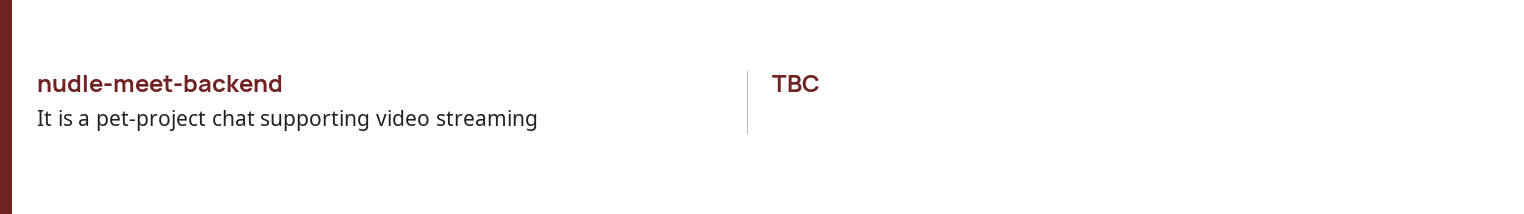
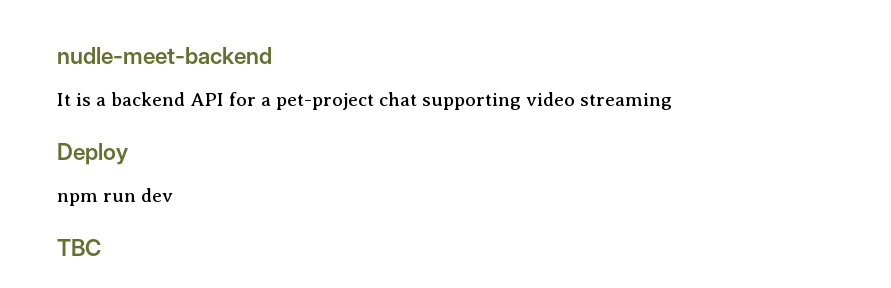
- It is a pet-project chat supporting video streaming
+ It is a backend API for a pet-project chat supporting video streaming
+ Deploy
+ npm run dev

